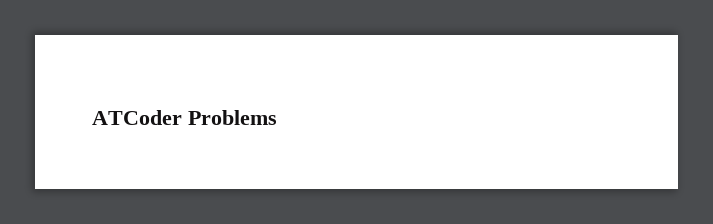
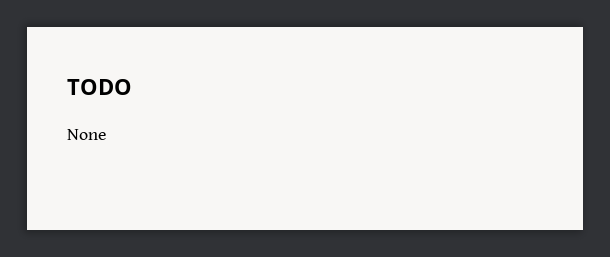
- ATCoder Problems
+ TODO
+ None

